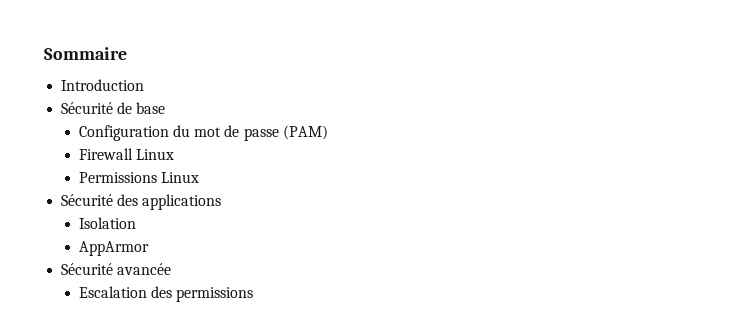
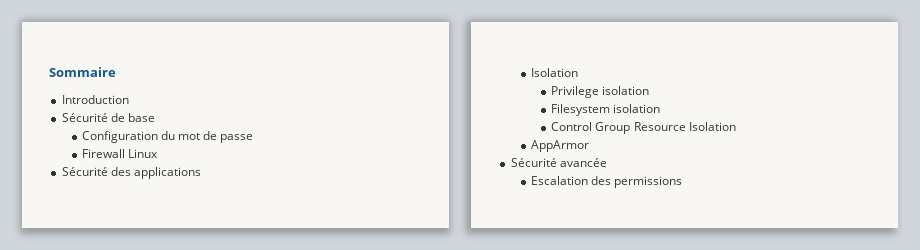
- Configuration du mot de passe (PAM)
+ Configuration du mot de passe
- Permissions Linux
+ Privilege isolation
+ Filesystem isolation
+ Control Group Resource Isolation

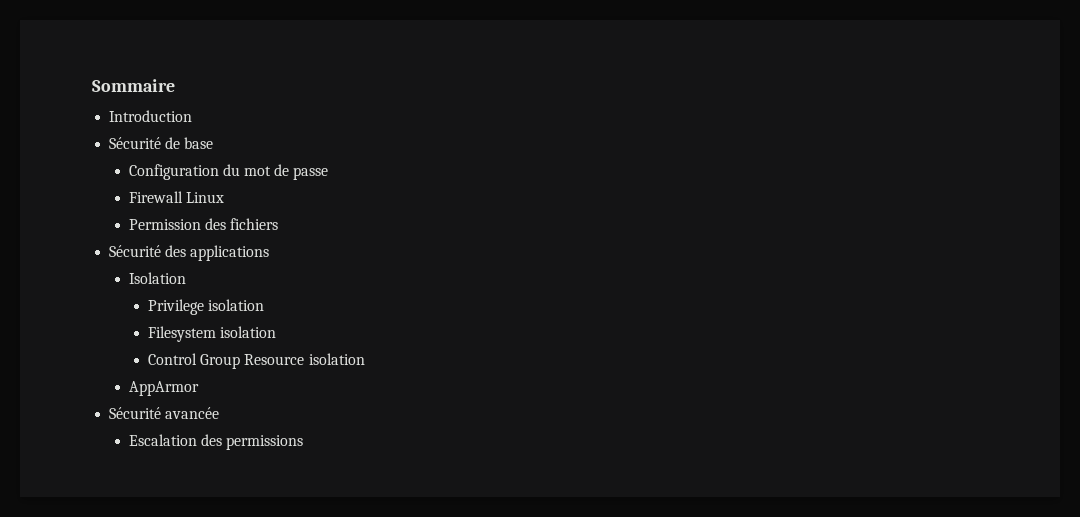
+ Permission des fichiers
- Control Group Resource Isolation
+ Control Group Resource isolation

